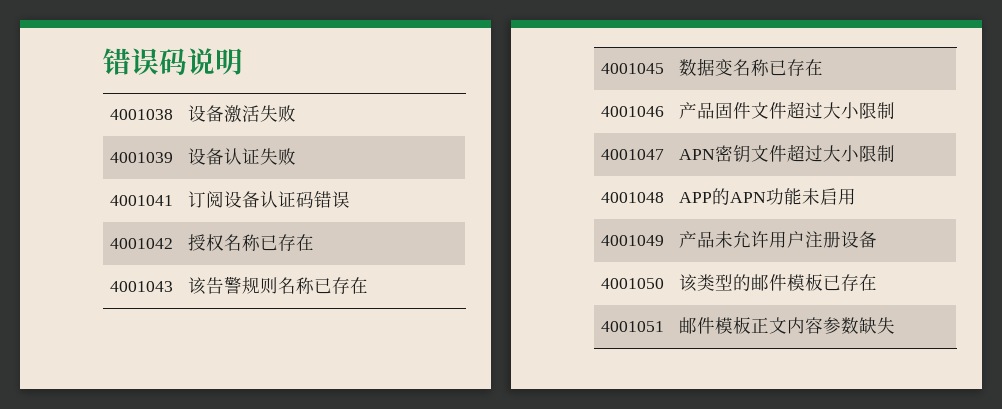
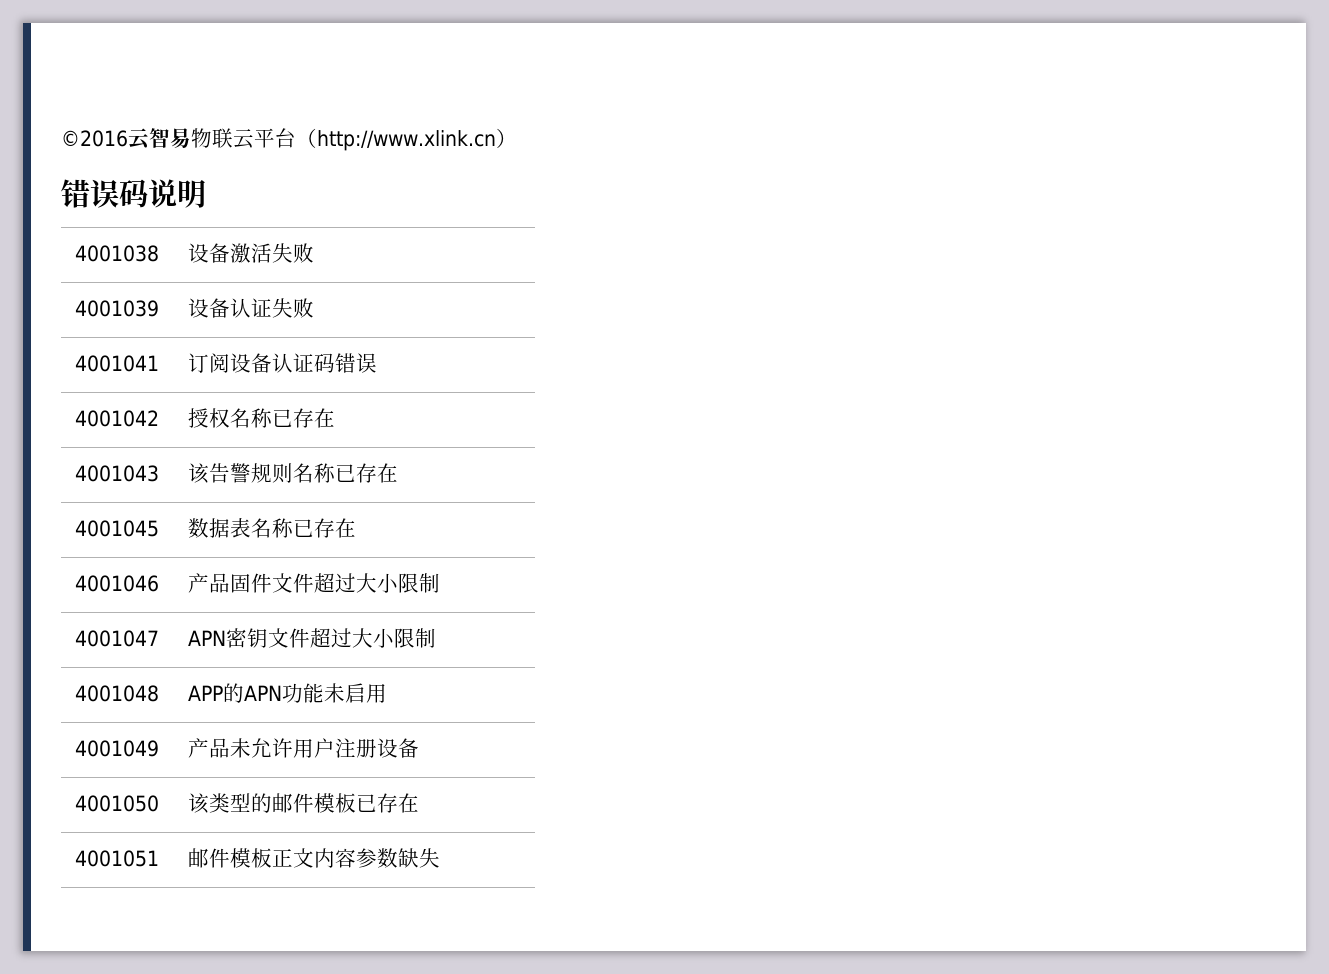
+ ©2016云智易物联云平台（http://www.xlink.cn）
- 4001045 | 数据变名称已存在
+ 4001045 | 数据表名称已存在

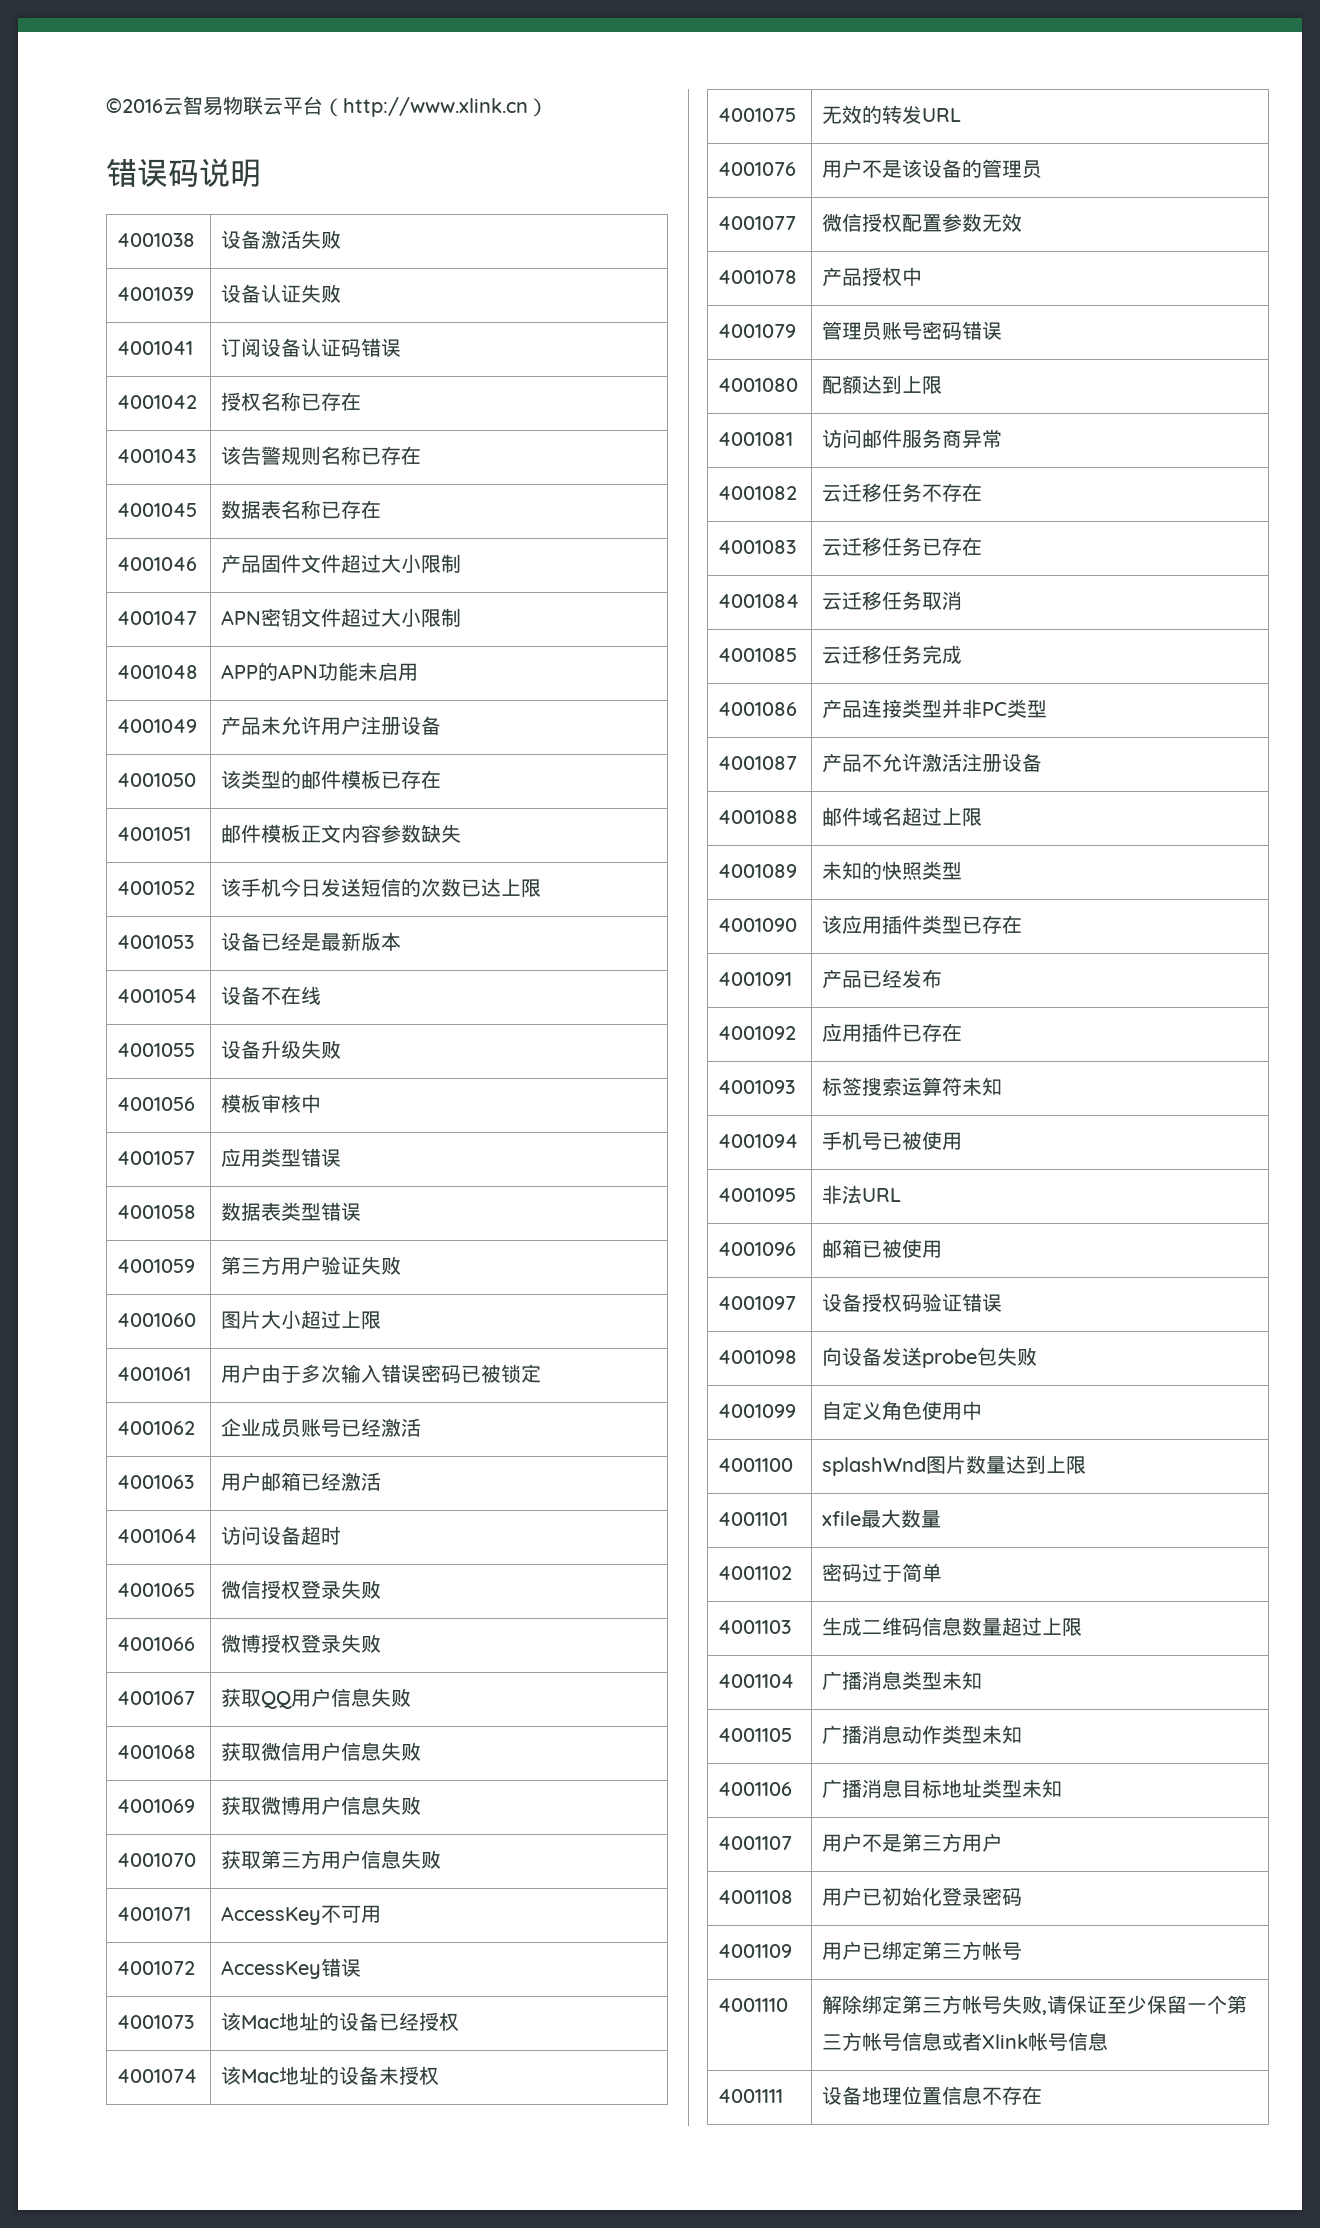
+ 4001052 | 该手机今日发送短信的次数已达上限
+ 4001053 | 设备已经是最新版本
+ 4001054 | 设备不在线
+ 4001055 | 设备升级失败
+ 4001056 | 模板审核中
+ 4001057 | 应用类型错误
+ 4001058 | 数据表类型错误
+ 4001059 | 第三方用户验证失败
+ 4001060 | 图片大小超过上限
+ 4001061 | 用户由于多次输入错误密码已被锁定
+ 4001062 | 企业成员账号已经激活
+ 4001063 | 用户邮箱已经激活
+ 4001064 | 访问设备超时
+ 4001065 | 微信授权登录失败
+ 4001066 | 微博授权登录失败
+ 4001067 | 获取QQ用户信息失败
+ 4001068 | 获取微信用户信息失败
+ 4001069 | 获取微博用户信息失败
+ 4001070 | 获取第三方用户信息失败
+ 4001071 | AccessKey不可用
+ 4001072 | AccessKey错误
+ 4001073 | 该Mac地址的设备已经授权
+ 4001074 | 该Mac地址的设备未授权
+ 4001075 | 无效的转发URL
+ 4001076 | 用户不是该设备的管理员
+ 4001077 | 微信授权配置参数无效
+ 4001078 | 产品授权中
+ 4001079 | 管理员账号密码错误
+ 4001080 | 配额达到上限
+ 4001081 | 访问邮件服务商异常
+ 4001082 | 云迁移任务不存在
+ 4001083 | 云迁移任务已存在
+ 4001084 | 云迁移任务取消
+ 4001085 | 云迁移任务完成
+ 4001086 | 产品连接类型并非PC类型
+ 4001087 | 产品不允许激活注册设备
+ 4001088 | 邮件域名超过上限
+ 4001089 | 未知的快照类型
+ 4001090 | 该应用插件类型已存在
+ 4001091 | 产品已经发布
+ 4001092 | 应用插件已存在
+ 4001093 | 标签搜索运算符未知
+ 4001094 | 手机号已被使用
+ 4001095 | 非法URL
+ 4001096 | 邮箱已被使用
+ 4001097 | 设备授权码验证错误
+ 4001098 | 向设备发送probe包失败
+ 4001099 | 自定义角色使用中
+ 4001100 | splashWnd图片数量达到上限
+ 4001101 | xfile最大数量
+ 4001102 | 密码过于简单
+ 4001103 | 生成二维码信息数量超过上限
+ 4001104 | 广播消息类型未知
+ 4001105 | 广播消息动作类型未知
+ 4001106 | 广播消息目标地址类型未知
+ 4001107 | 用户不是第三方用户
+ 4001108 | 用户已初始化登录密码
+ 4001109 | 用户已绑定第三方帐号
+ 4001110 | 解除绑定第三方帐号失败,请保证至少保留一个第三方帐号信息或者Xlink帐号信息
+ 4001111 | 设备地理位置信息不存在

